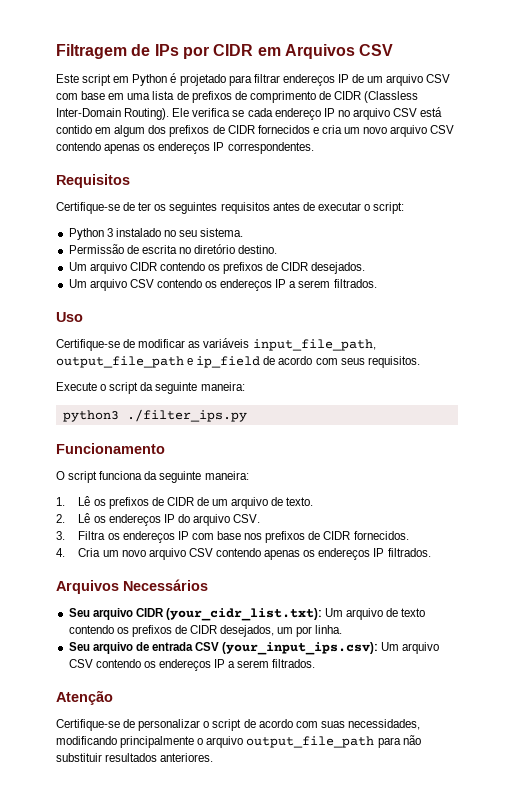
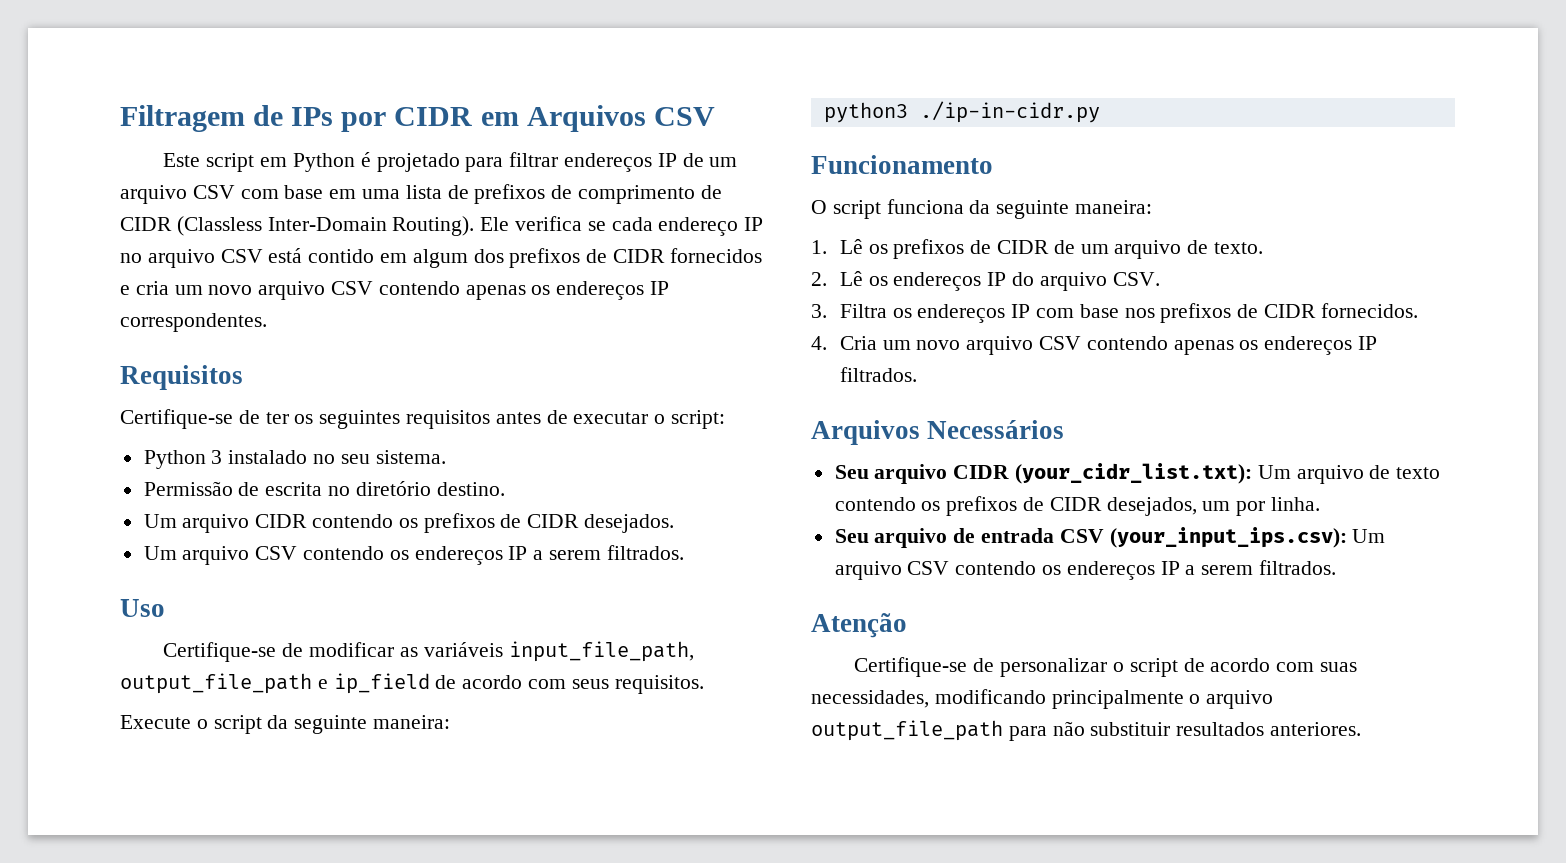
- python3 ./filter_ips.py
+ python3 ./ip-in-cidr.py

